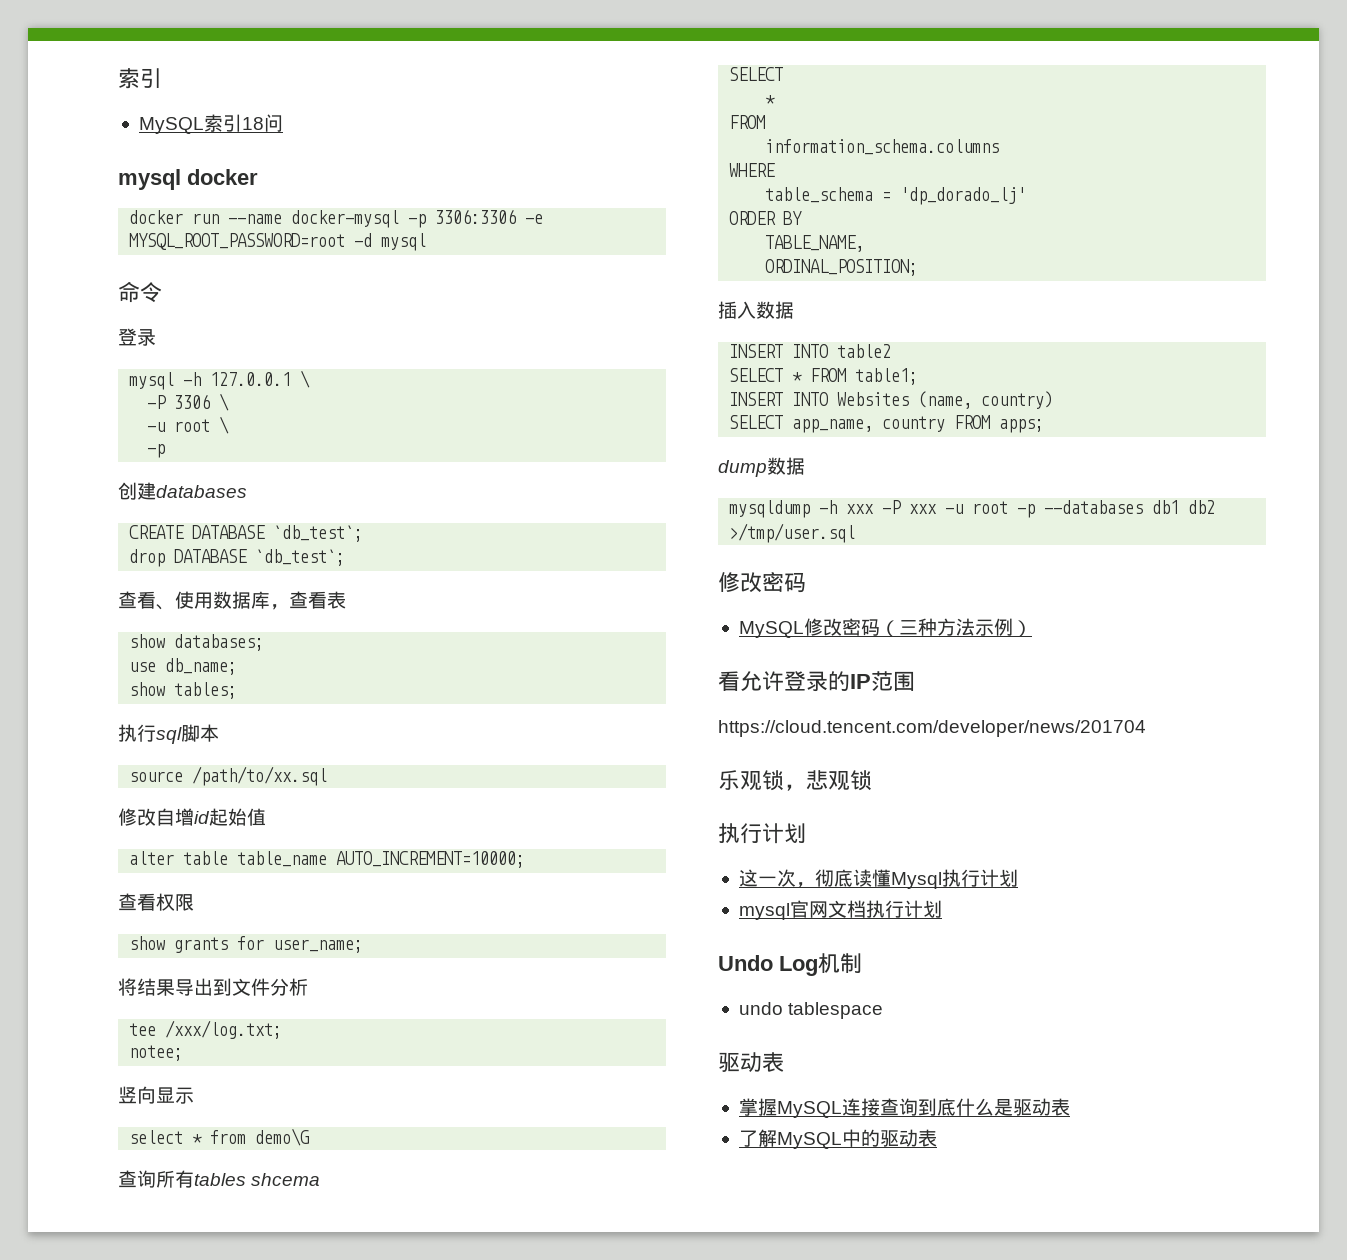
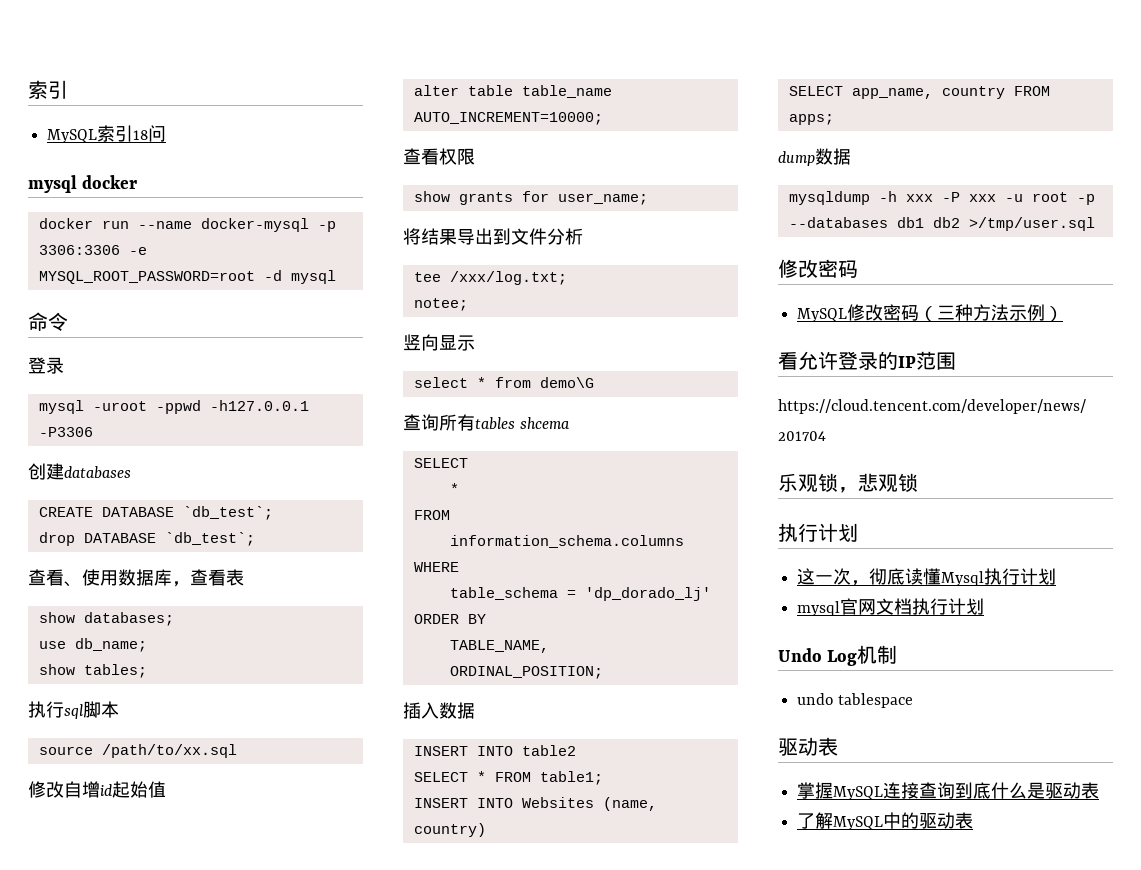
- mysql -h 127.0.0.1 \
- -P 3306 \
- -u root \
- -p
+ mysql -uroot -ppwd -h127.0.0.1 -P3306

